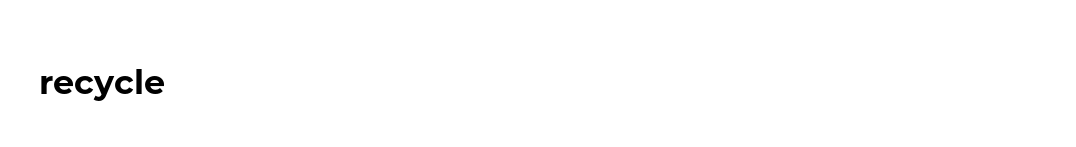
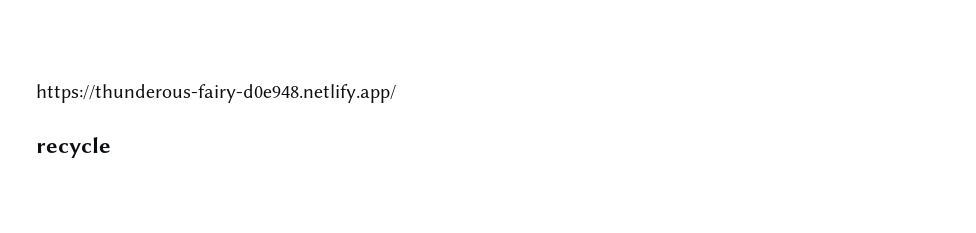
+ https://thunderous-fairy-d0e948.netlify.app/

